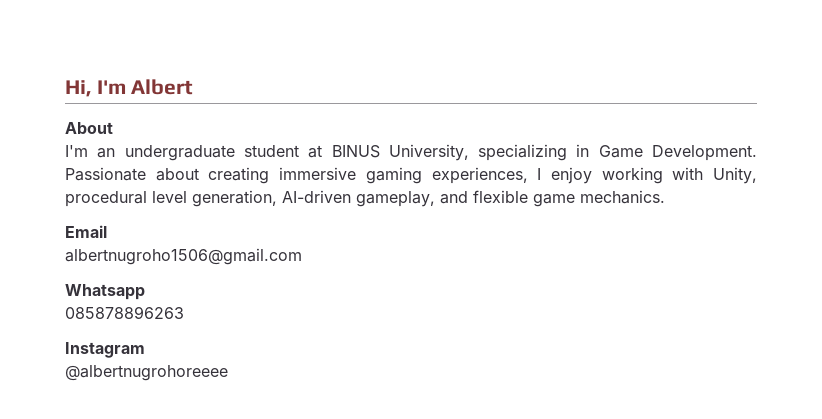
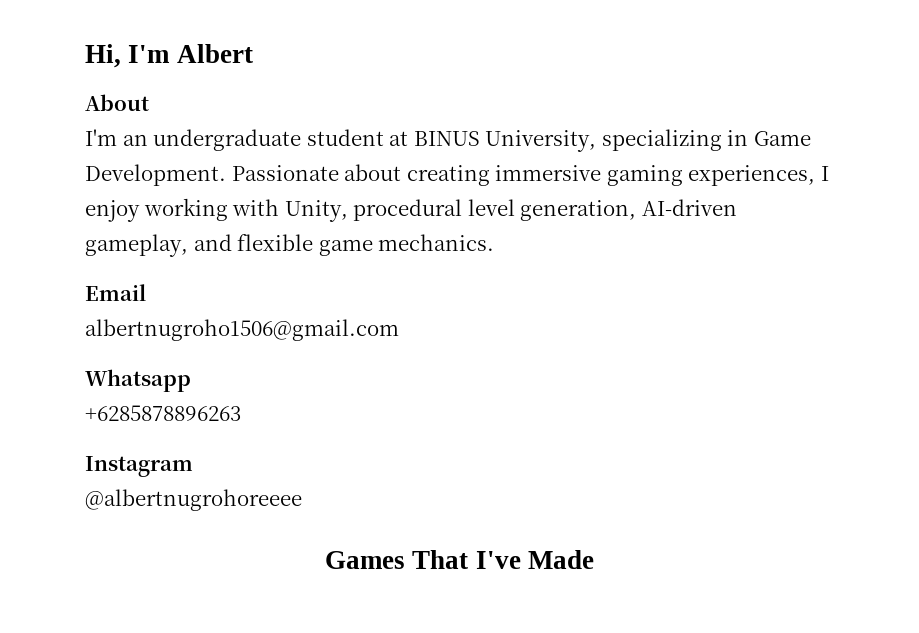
- 085878896263
+ +6285878896263
+ Games That I've Made

